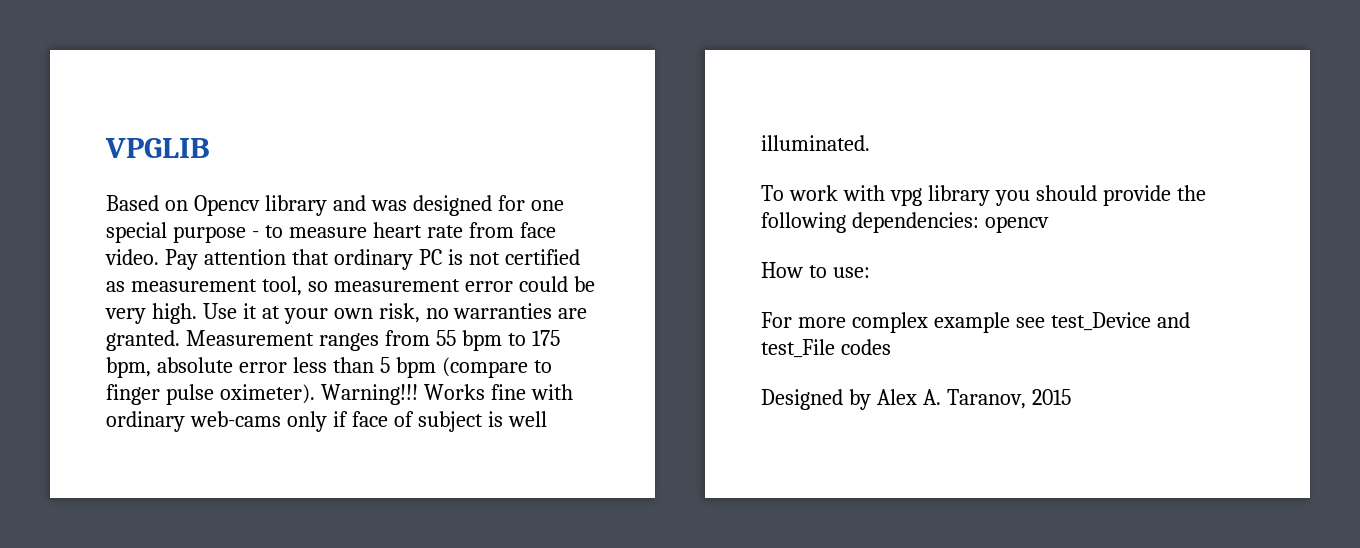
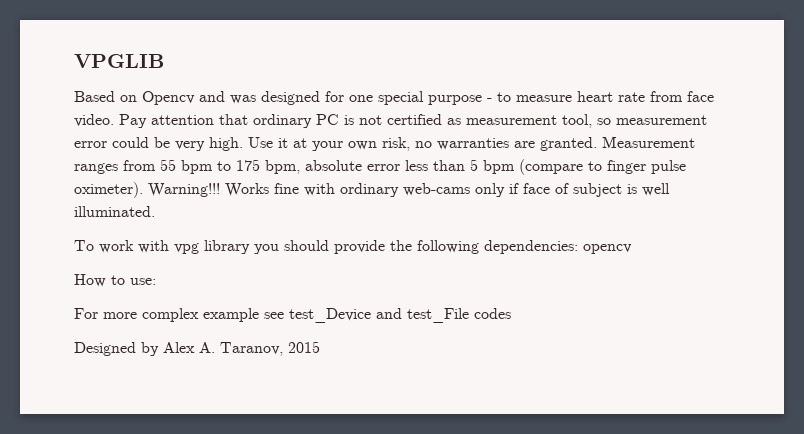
- Based on Opencv library and was designed for one special purpose - to measure heart rate from face video.
+ Based on Opencv and was designed for one special purpose - to measure heart rate from face video.

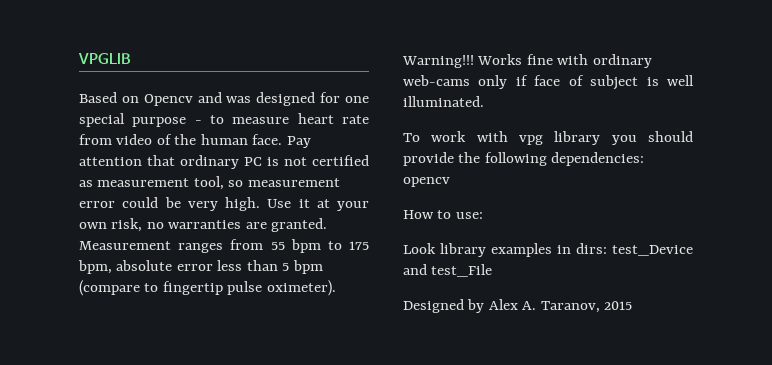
- Based on Opencv and was designed for one special purpose - to measure heart rate from face video.
+ Based on Opencv and was designed for one special purpose - to measure heart rate from video of the human face.
- Measurement ranges from 55 bpm to 175 bpm, absolute error less than 5 bpm (compare to finger pulse oximeter).
+ Measurement ranges from 55 bpm to 175 bpm, absolute error less than 5 bpm (compare to fingertip pulse oximeter).
- For more complex example see test_Device and test_File codes
+ Look library examples in dirs: test_Device and test_File

